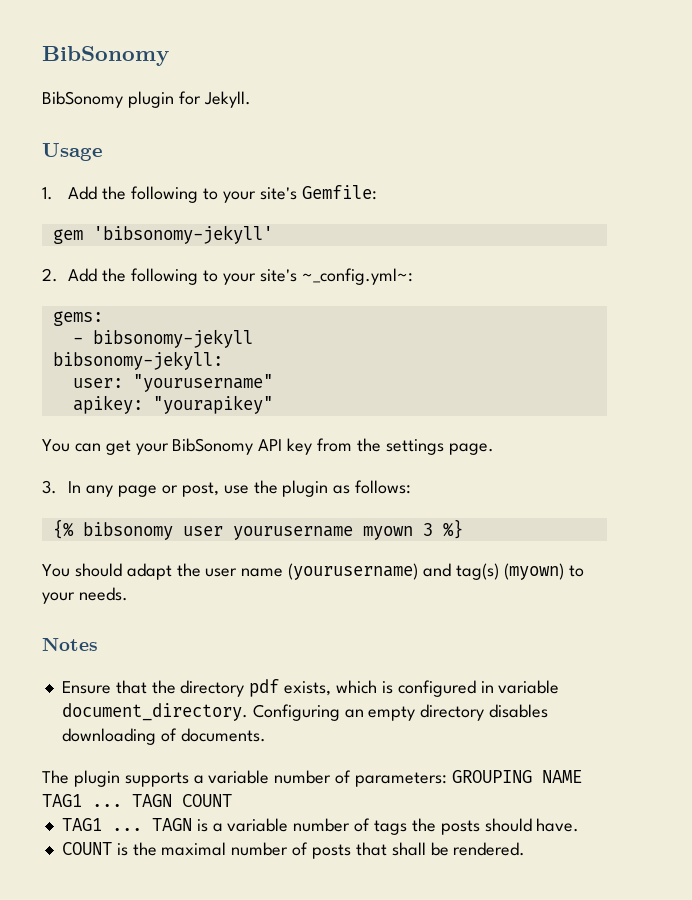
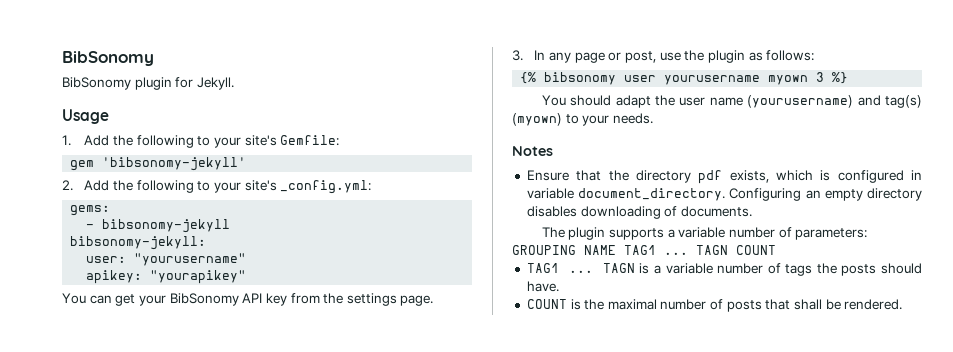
- 2. Add the following to your site's ~_config.yml~:
+ 2. Add the following to your site's _config.yml:

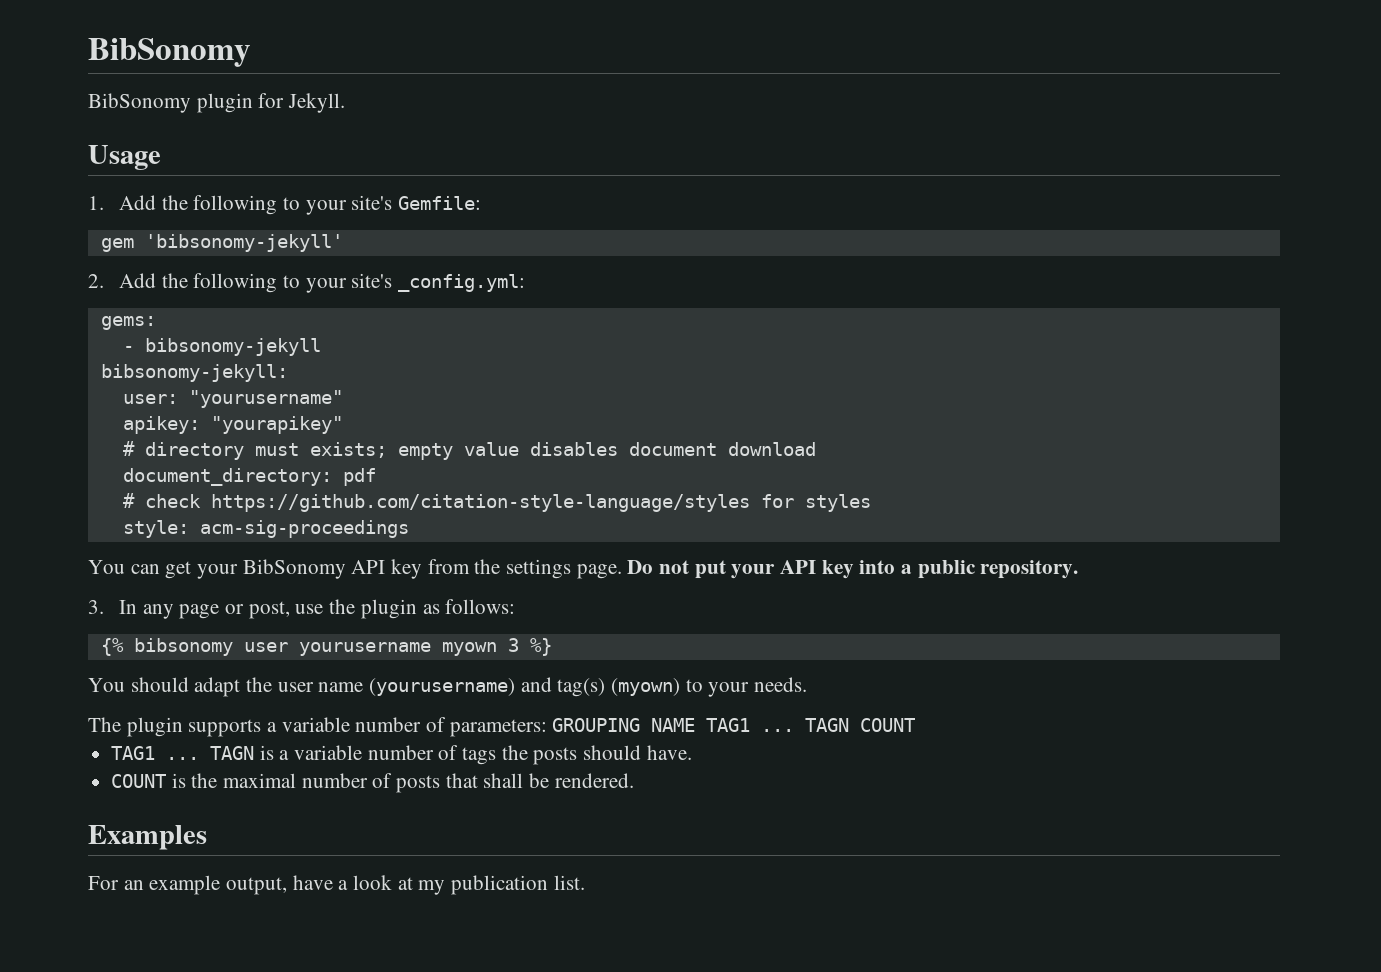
+ # directory must exists; empty value disables document download
+ document_directory: pdf
+ # check https://github.com/citation-style-language/styles for styles
+ style: acm-sig-proceedings
+ Do not put your API key into a public repository.
- Notes
- Ensure that the directory pdf exists, which is configured in variable document_directory. Configuring an empty directory disables downloading of documents.
+ Examples
+ For an example output, have a look at my publication list.

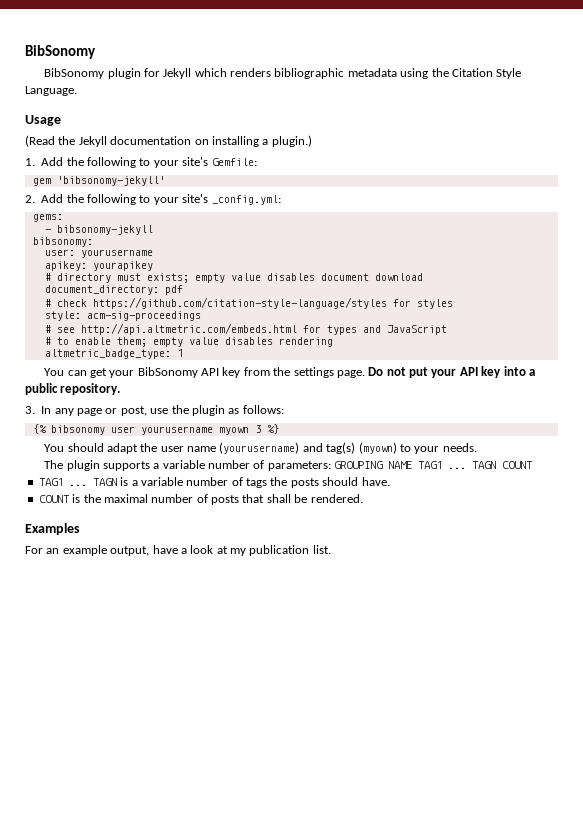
- BibSonomy plugin for Jekyll.
+ BibSonomy plugin for Jekyll which renders bibliographic metadata using the Citation Style Language.
  Usage
+ (Read the Jekyll documentation on installing a plugin.)
- bibsonomy-jekyll:
+ bibsonomy:
- user: "yourusername"
+ user: yourusername
- apikey: "yourapikey"
+ apikey: yourapikey
+ # see http://api.altmetric.com/embeds.html for types and JavaScript
+ # to enable them; empty value disables rendering
+ altmetric_badge_type: 1

